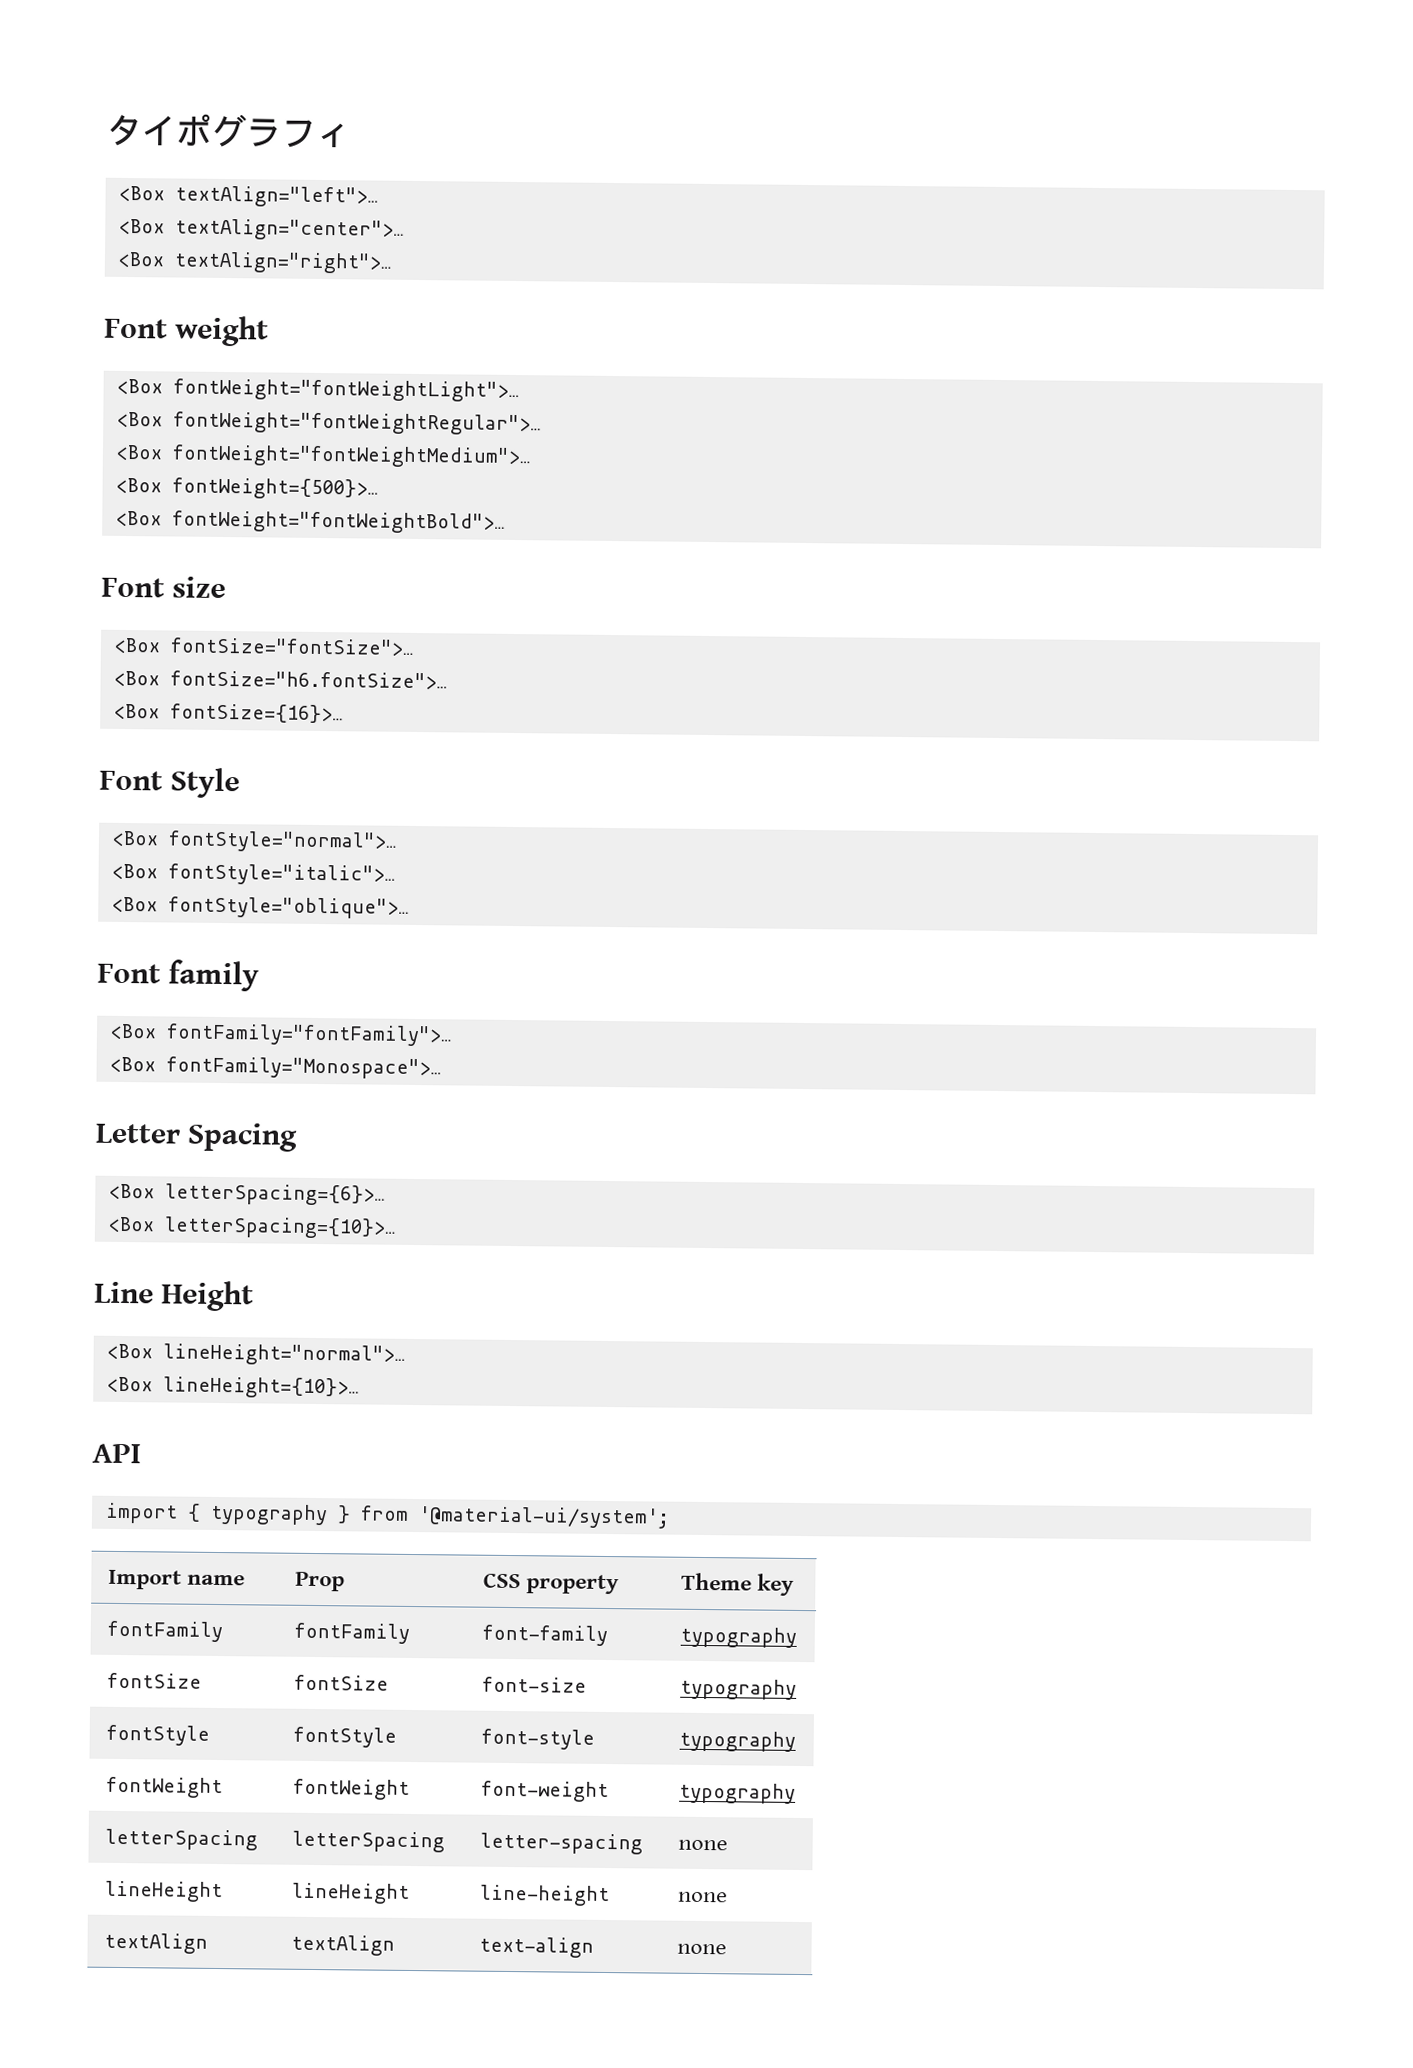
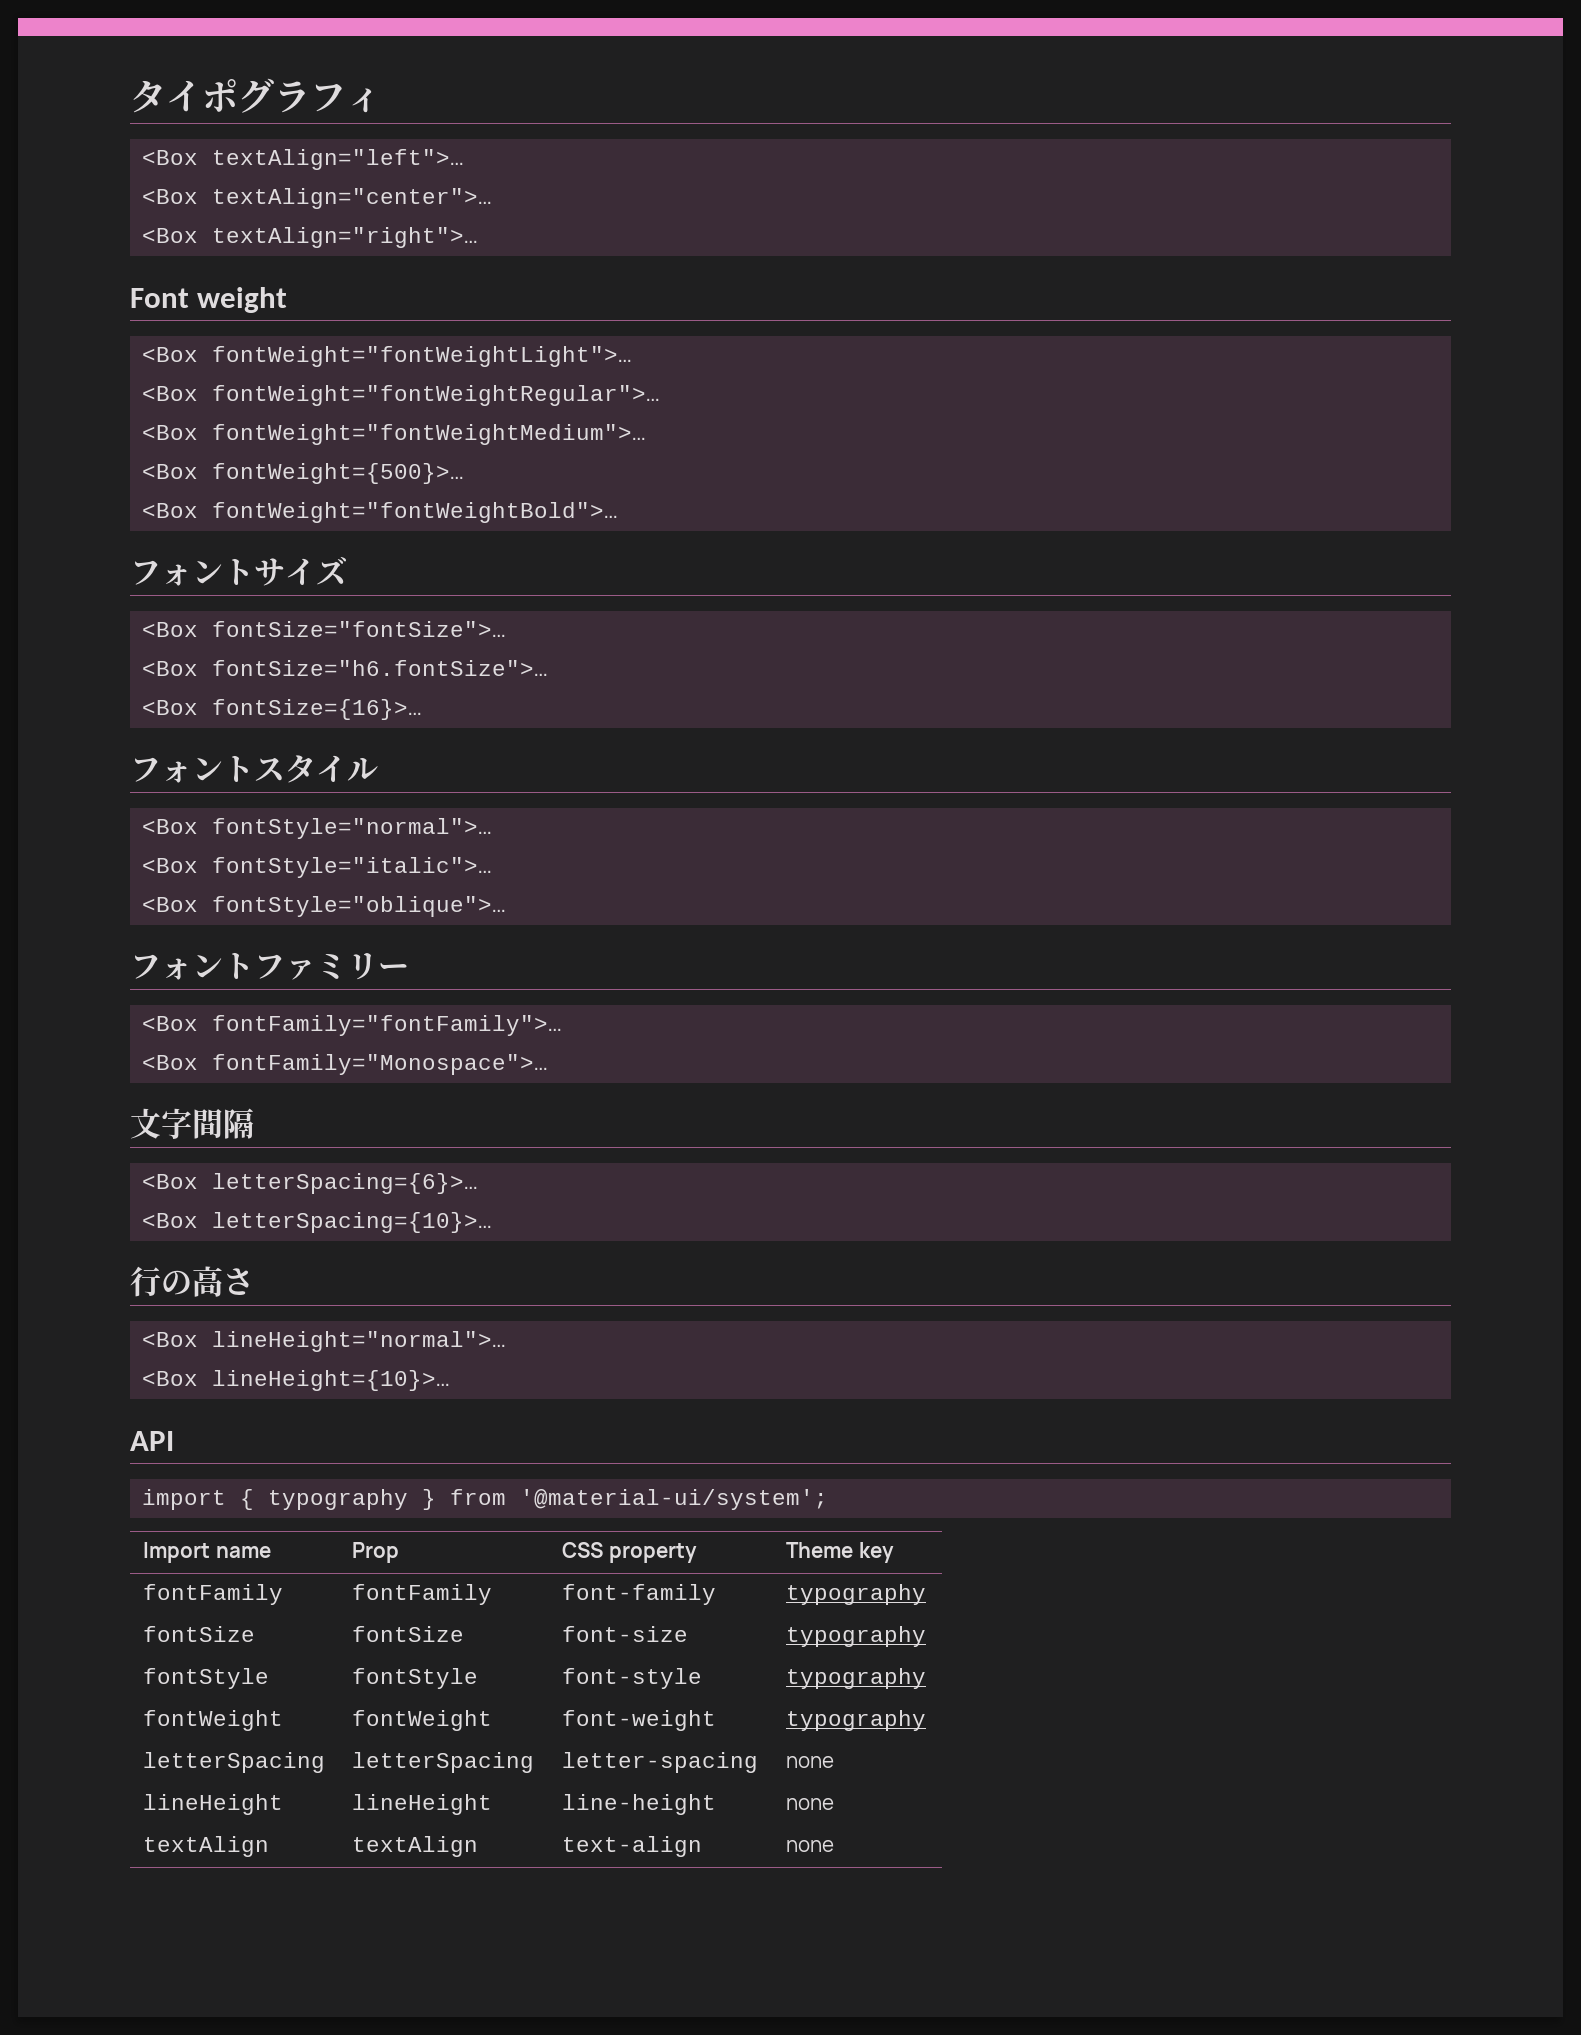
- Font size
+ フォントサイズ
- Font Style
+ フォントスタイル
- Font family
+ フォントファミリー
- Letter Spacing
+ 文字間隔
- Line Height
+ 行の高さ

